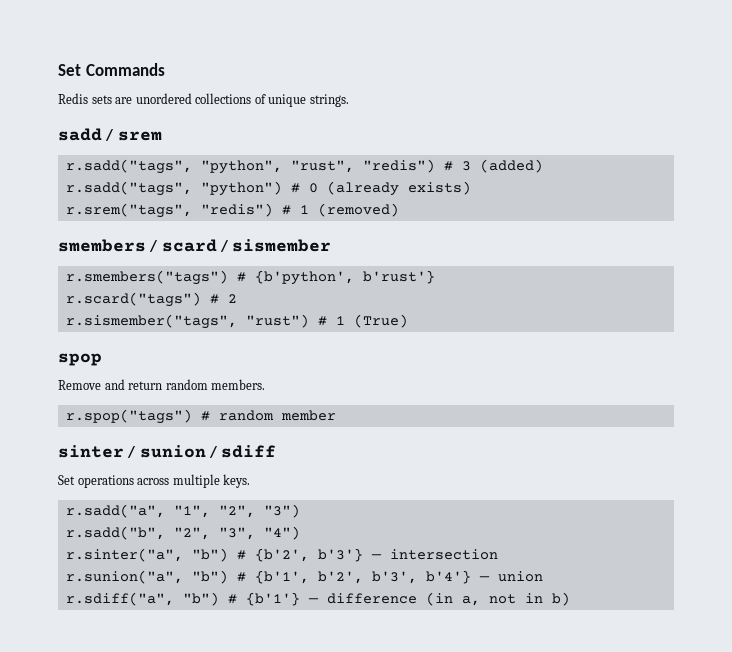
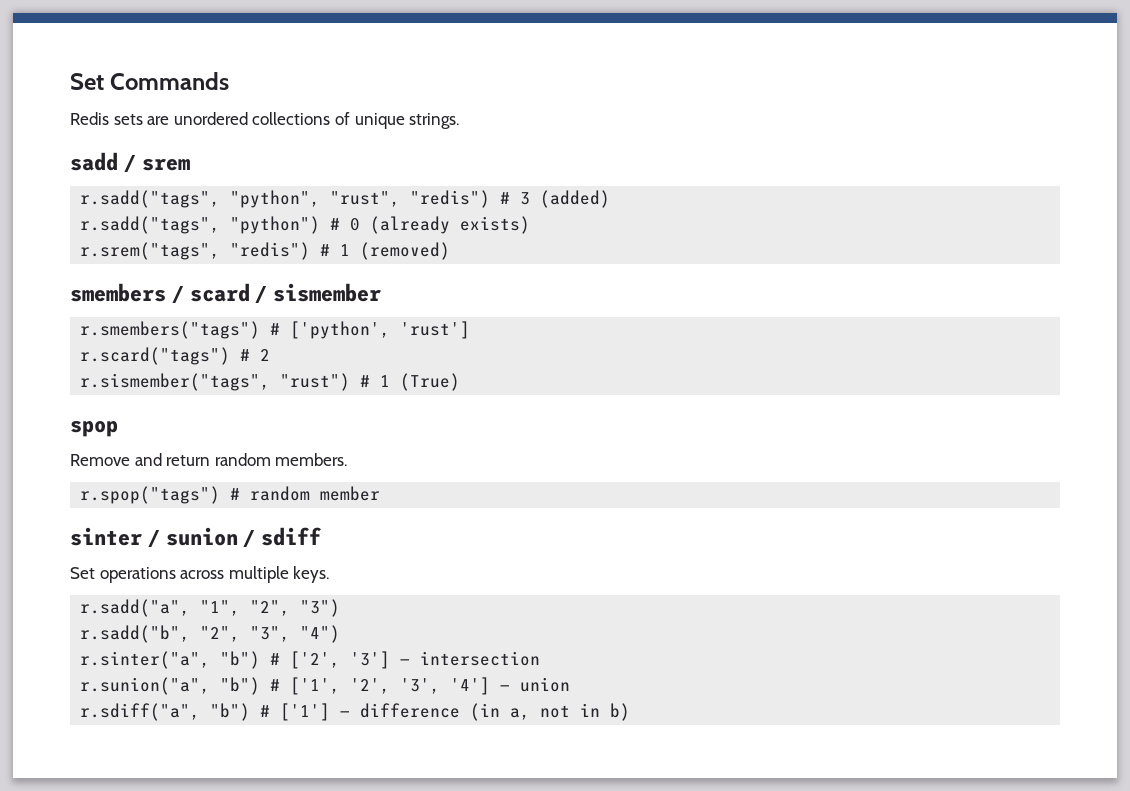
- r.smembers("tags") # {b'python', b'rust'}
+ r.smembers("tags") # ['python', 'rust']
- r.sinter("a", "b") # {b'2', b'3'} — intersection
+ r.sinter("a", "b") # ['2', '3'] — intersection
- r.sunion("a", "b") # {b'1', b'2', b'3', b'4'} — union
+ r.sunion("a", "b") # ['1', '2', '3', '4'] — union
- r.sdiff("a", "b") # {b'1'} — difference (in a, not in b)
+ r.sdiff("a", "b") # ['1'] — difference (in a, not in b)

